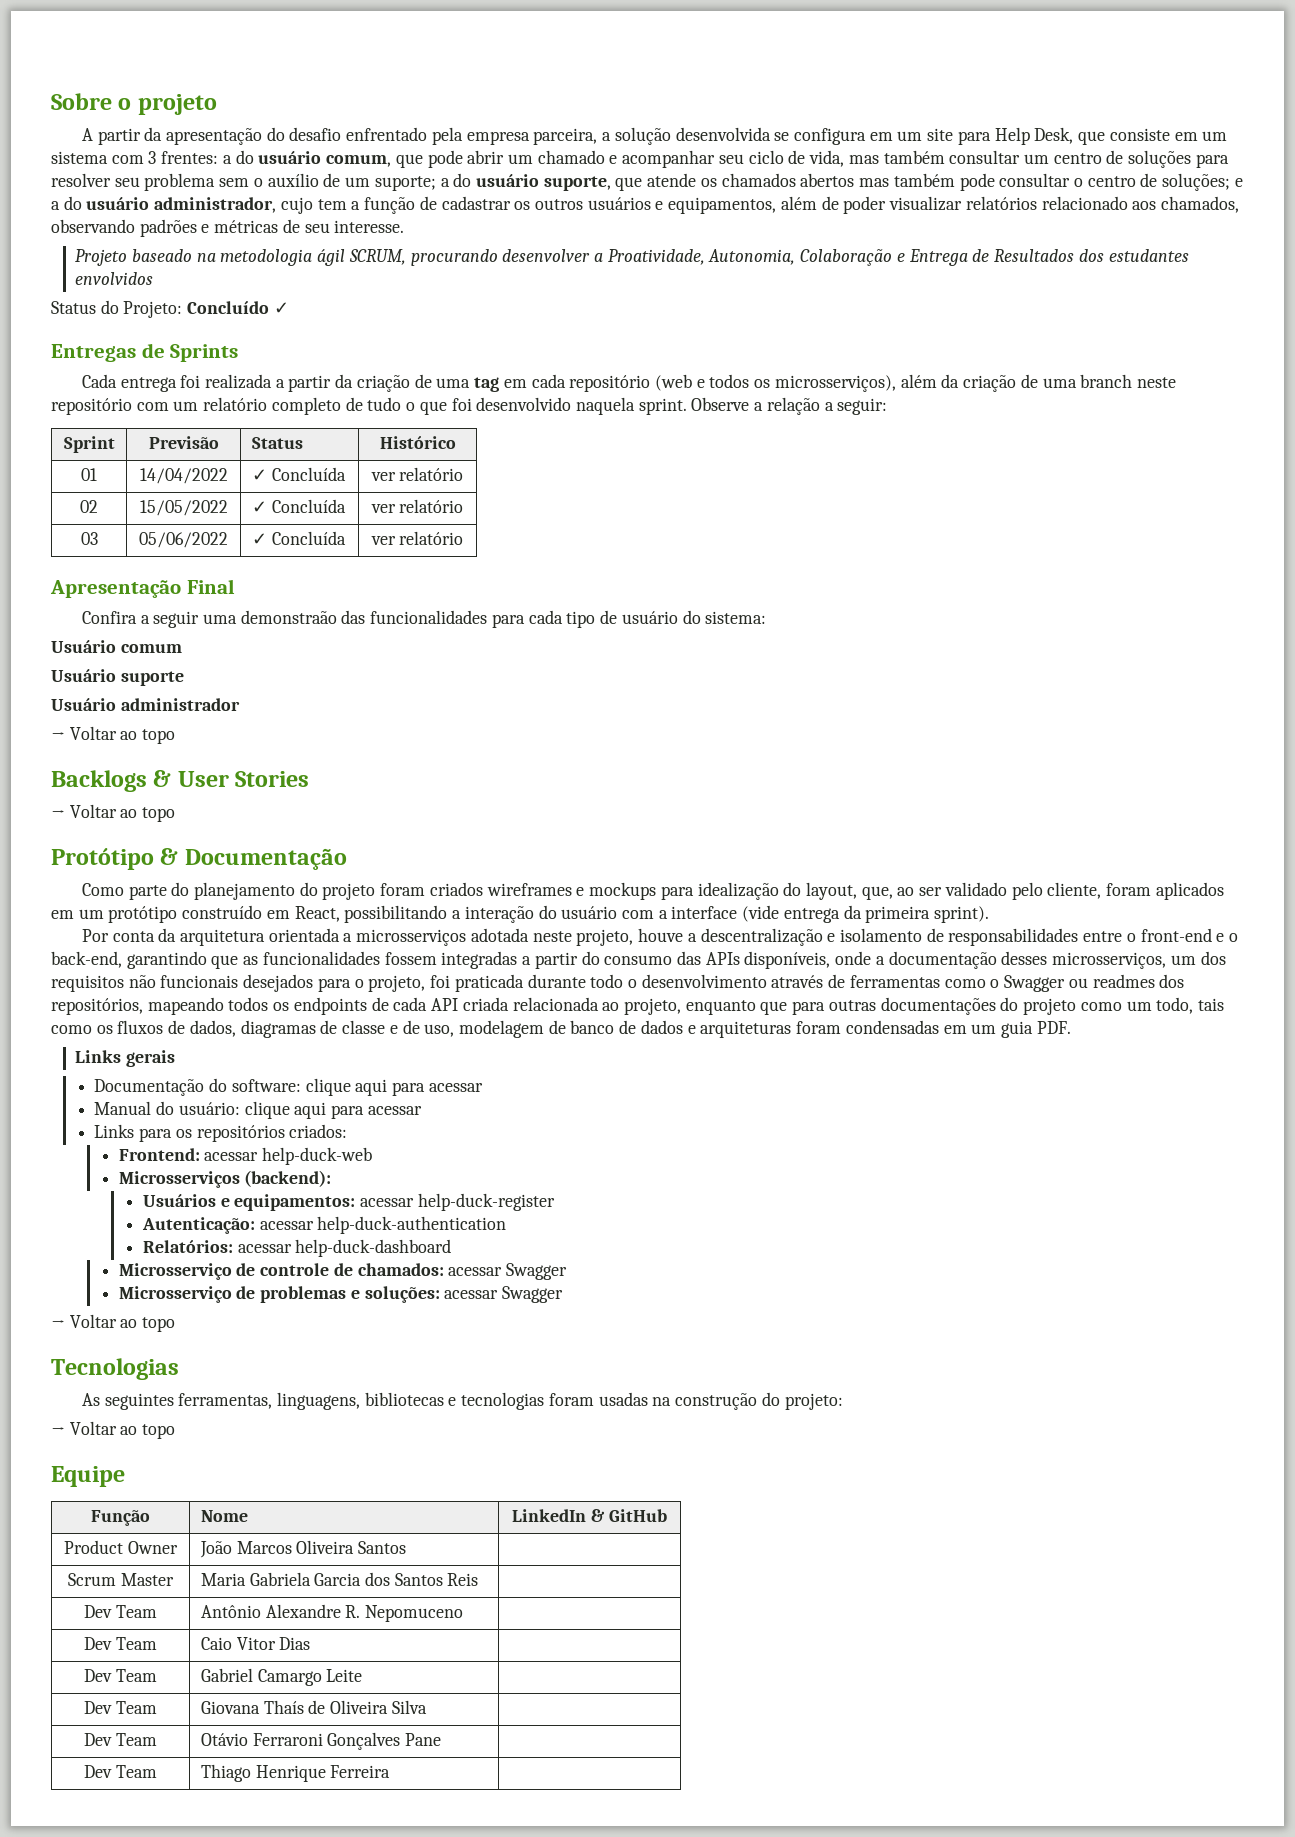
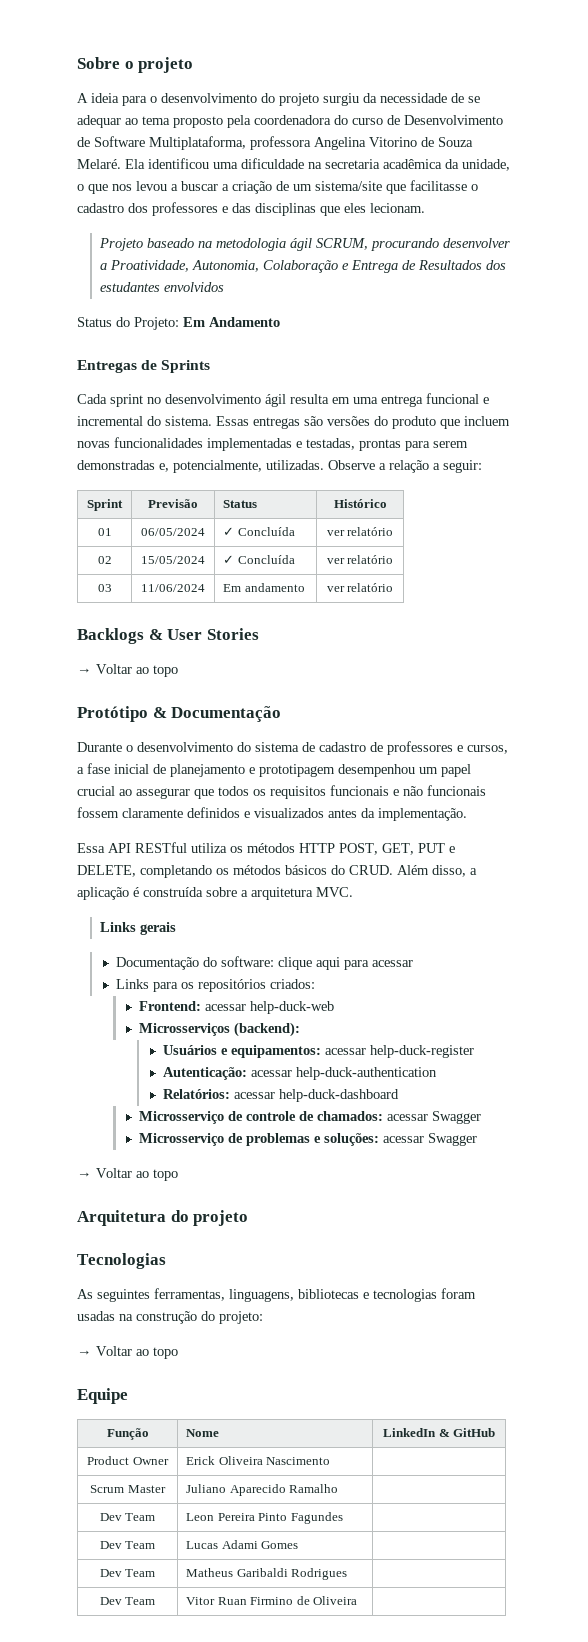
- A partir da apresentação do desafio enfrentado pela empresa parceira, a solução desenvolvida se configura em um site para Help Desk, que consiste em um sistema com 3 frentes: a do usuário comum, que pode abrir um chamado e acompanhar seu ciclo de vida, mas também consultar um centro de soluções para resolver seu problema sem o auxílio de um suporte; a do usuário suporte, que atende os chamados abertos mas também pode consultar o centro de soluções; e a do usuário administrador, cujo tem a função de cadastrar os outros usuários e equipamentos, além de poder visualizar relatórios relacionado aos chamados, observando padrões e métricas de seu interesse.
+ A ideia para o desenvolvimento do projeto surgiu da necessidade de se adequar ao tema proposto pela coordenadora do curso de Desenvolvimento de Software Multiplataforma, professora Angelina Vitorino de Souza Melaré. Ela identificou uma dificuldade na secretaria acadêmica da unidade, o que nos levou a buscar a criação de um sistema/site que facilitasse o cadastro dos professores e das disciplinas que eles lecionam.
- Status do Projeto: Concluído ✓
+ Status do Projeto: Em Andamento
- Cada entrega foi realizada a partir da criação de uma tag em cada repositório (web e todos os microsserviços), além da criação de uma branch neste repositório com um relatório completo de tudo o que foi desenvolvido naquela sprint.
+ Cada sprint no desenvolvimento ágil resulta em uma entrega funcional e incremental do sistema. Essas entregas são versões do produto que incluem novas funcionalidades implementadas e testadas, prontas para serem demonstradas e, potencialmente, utilizadas.
- 01 | 14/04/2022 | ✓ Concluída | ver relatório
+ 01 | 06/05/2024 | ✓ Concluída | ver relatório
- 02 | 15/05/2022 | ✓ Concluída | ver relatório
+ 02 | 15/05/2024 | ✓ Concluída | ver relatório
- 03 | 05/06/2022 | ✓ Concluída | ver relatório
- Apresentação Final
- Confira a seguir uma demonstraão das funcionalidades para cada tipo de usuário do sistema:
- Usuário comum
- Usuário suporte
- Usuário administrador
- → Voltar ao topo
+ 03 | 11/06/2024 | Em andamento | ver relatório
- Como parte do planejamento do projeto foram criados wireframes e mockups para idealização do layout, que, ao ser validado pelo cliente, foram aplicados em um protótipo construído em React, possibilitando a interação do usuário com a interface (vide entrega da primeira sprint).
- Por conta da arquitetura orientada a microsserviços adotada neste projeto, houve a descentralização e isolamento de responsabilidades entre o front-end e o back-end, garantindo que as funcionalidades fossem integradas a partir do consumo das APIs disponíveis, onde a documentação desses microsserviços, um dos requisitos não funcionais desejados para o projeto, foi praticada durante todo o desenvolvimento através de ferramentas como o Swagger ou readmes dos repositórios, mapeando todos os endpoints de cada API criada relacionada ao projeto, enquanto que para outras documentações do projeto como um todo, tais como os fluxos de dados, diagramas de classe e de uso, modelagem de banco de dados e arquiteturas foram condensadas em um guia PDF.
+ Durante o desenvolvimento do sistema de cadastro de professores e cursos, a fase inicial de planejamento e prototipagem desempenhou um papel crucial ao assegurar que todos os requisitos funcionais e não funcionais fossem claramente definidos e visualizados antes da implementação.
+ Essa API RESTful utiliza os métodos HTTP POST, GET, PUT e DELETE, completando os métodos básicos do CRUD. Além disso, a aplicação é construída sobre a arquitetura MVC.
- Manual do usuário: clique aqui para acessar
+ Arquitetura do projeto
- Product Owner | João Marcos Oliveira Santos |
- Scrum Master | Maria Gabriela Garcia dos Santos Reis |
- Dev Team | Antônio Alexandre R. Nepomuceno |
- Dev Team | Caio Vitor Dias |
- Dev Team | Gabriel Camargo Leite |
- Dev Team | Giovana Thaís de Oliveira Silva |
- Dev Team | Otávio Ferraroni Gonçalves Pane |
- Dev Team | Thiago Henrique Ferreira |
+ Product Owner | Erick Oliveira Nascimento |
+ Scrum Master | Juliano Aparecido Ramalho |
+ Dev Team | Leon Pereira Pinto Fagundes |
+ Dev Team | Lucas Adami Gomes |
+ Dev Team | Matheus Garibaldi Rodrigues |
+ Dev Team | Vitor Ruan Firmino de Oliveira |

